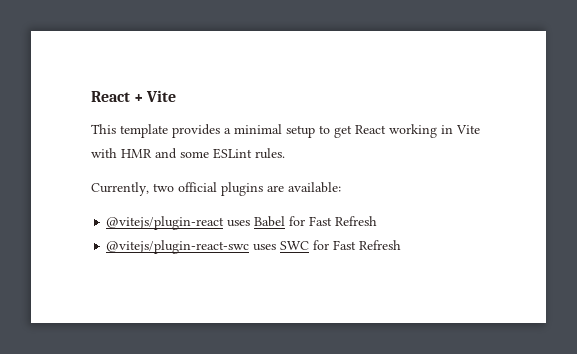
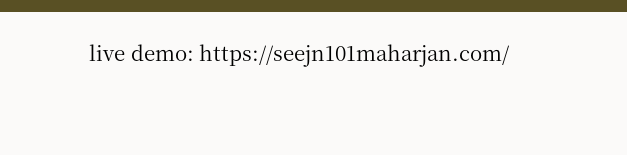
- React + Vite
- This template provides a minimal setup to get React working in Vite with HMR and some ESLint rules.
- Currently, two official plugins are available:
- @vitejs/plugin-react uses Babel for Fast Refresh
- @vitejs/plugin-react-swc uses SWC for Fast Refresh
+ live demo: https://seejn101maharjan.com/

